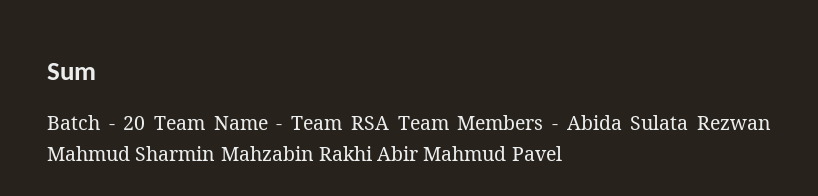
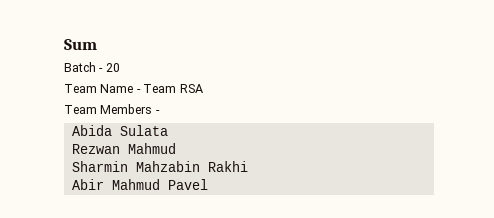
- Batch - 20 Team Name - Team RSA Team Members - Abida Sulata Rezwan Mahmud Sharmin Mahzabin Rakhi Abir Mahmud Pavel
+ Batch - 20
+ Team Name - Team RSA
+ Team Members -
+ Abida Sulata
+ Rezwan Mahmud
+ Sharmin Mahzabin Rakhi
+ Abir Mahmud Pavel

